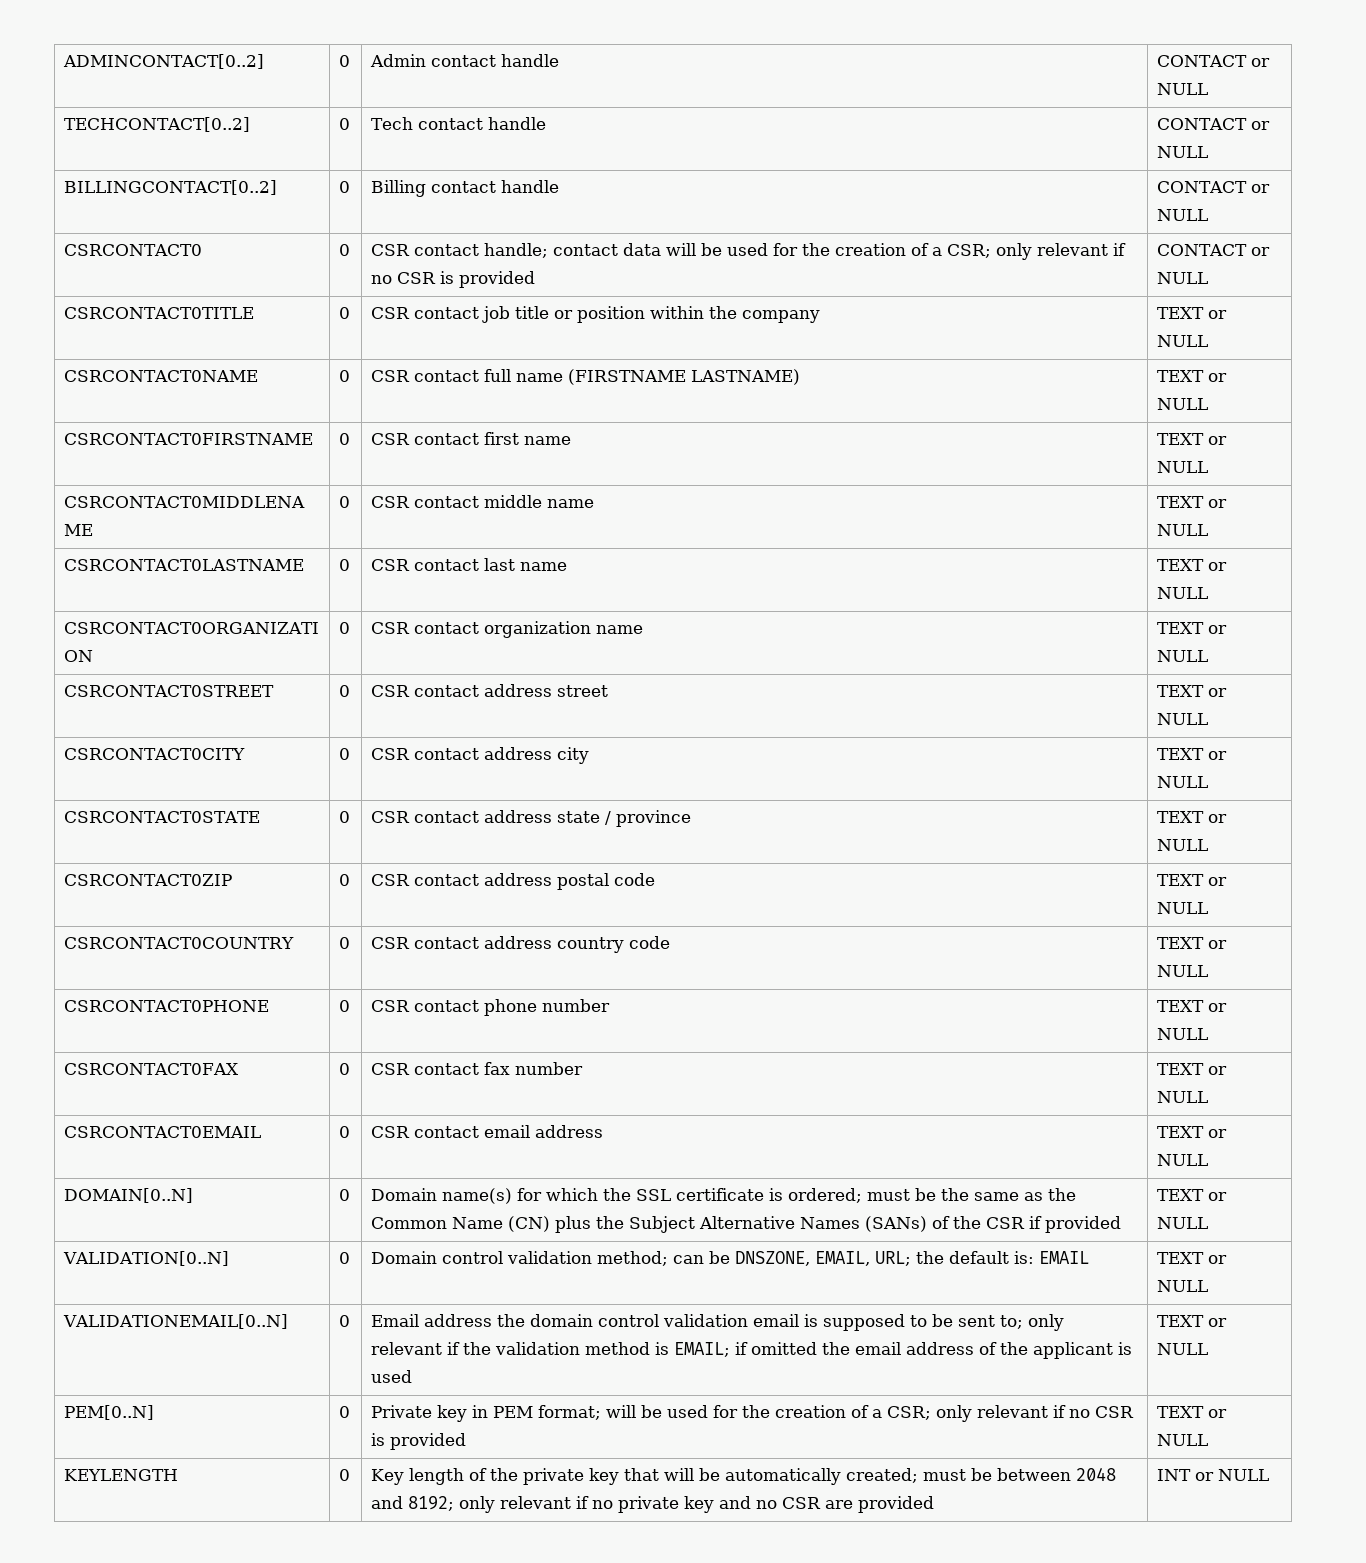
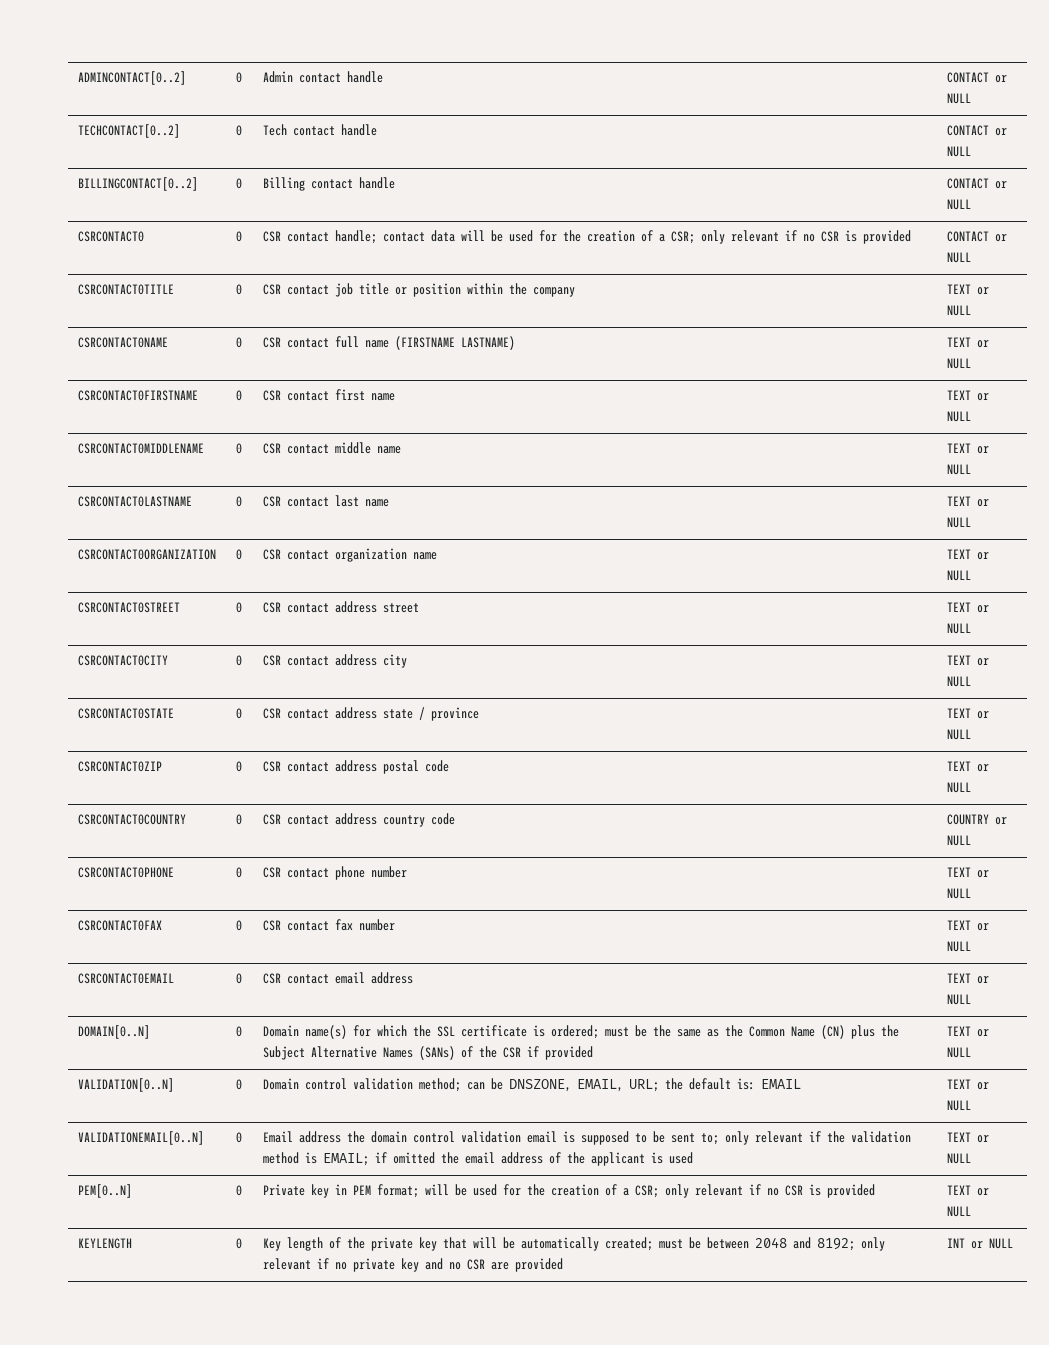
- CSRCONTACT0COUNTRY | 0 | CSR contact address country code | TEXT or NULL
+ CSRCONTACT0COUNTRY | 0 | CSR contact address country code | COUNTRY or NULL

